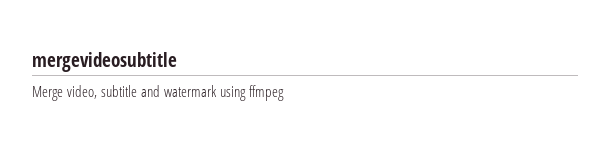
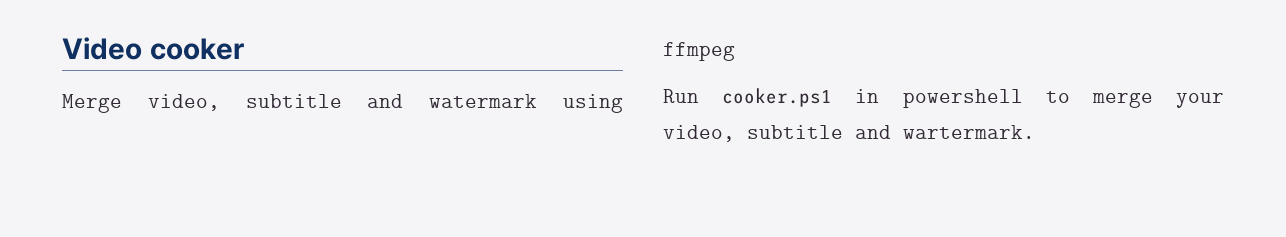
- mergevideosubtitle
+ Video cooker
+ Run cooker.ps1 in powershell to merge your video, subtitle and wartermark.

